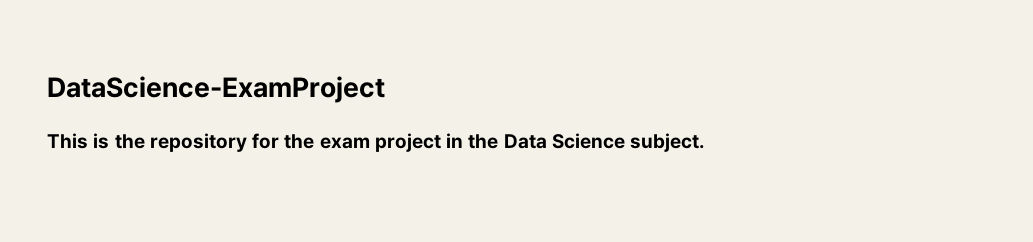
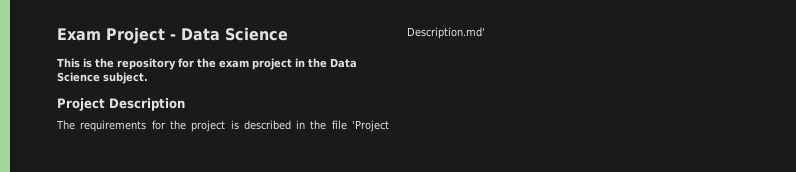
- DataScience-ExamProject
+ Exam Project - Data Science
+ Project Description
+ The requirements for the project is described in the file 'Project Description.md'

